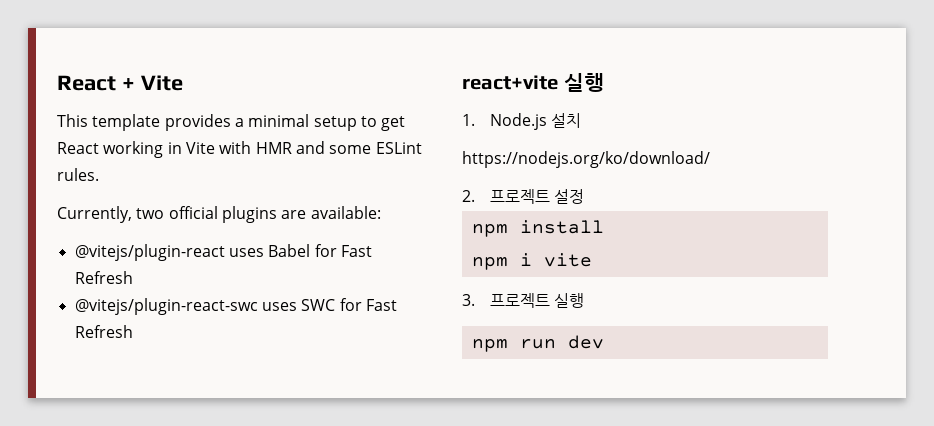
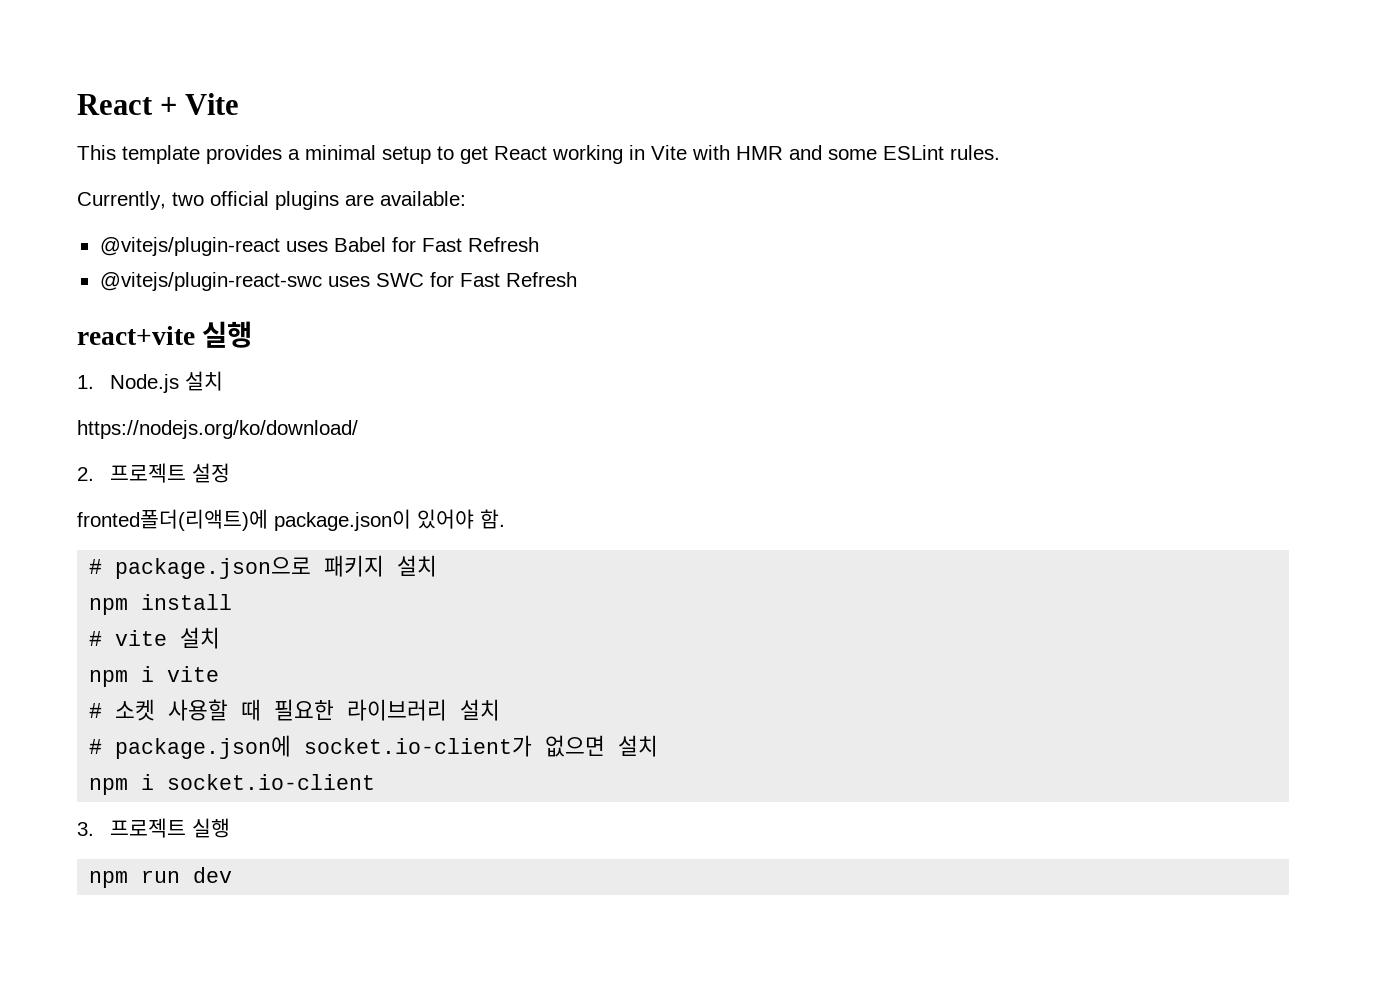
+ fronted폴더(리액트)에 package.json이 있어야 함.
+ # package.json으로 패키지 설치
+ # vite 설치
+ # 소켓 사용할 때 필요한 라이브러리 설치
+ # package.json에 socket.io-client가 없으면 설치
+ npm i socket.io-client

